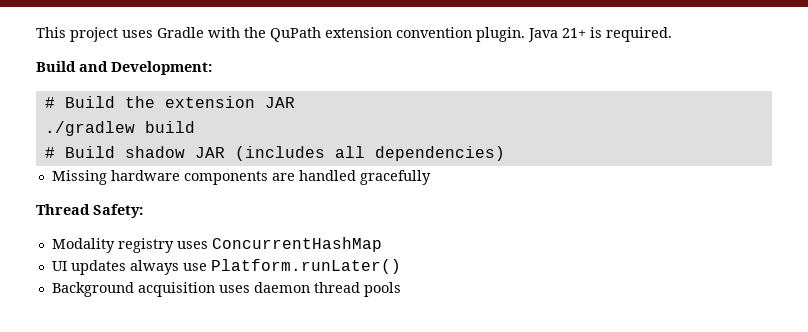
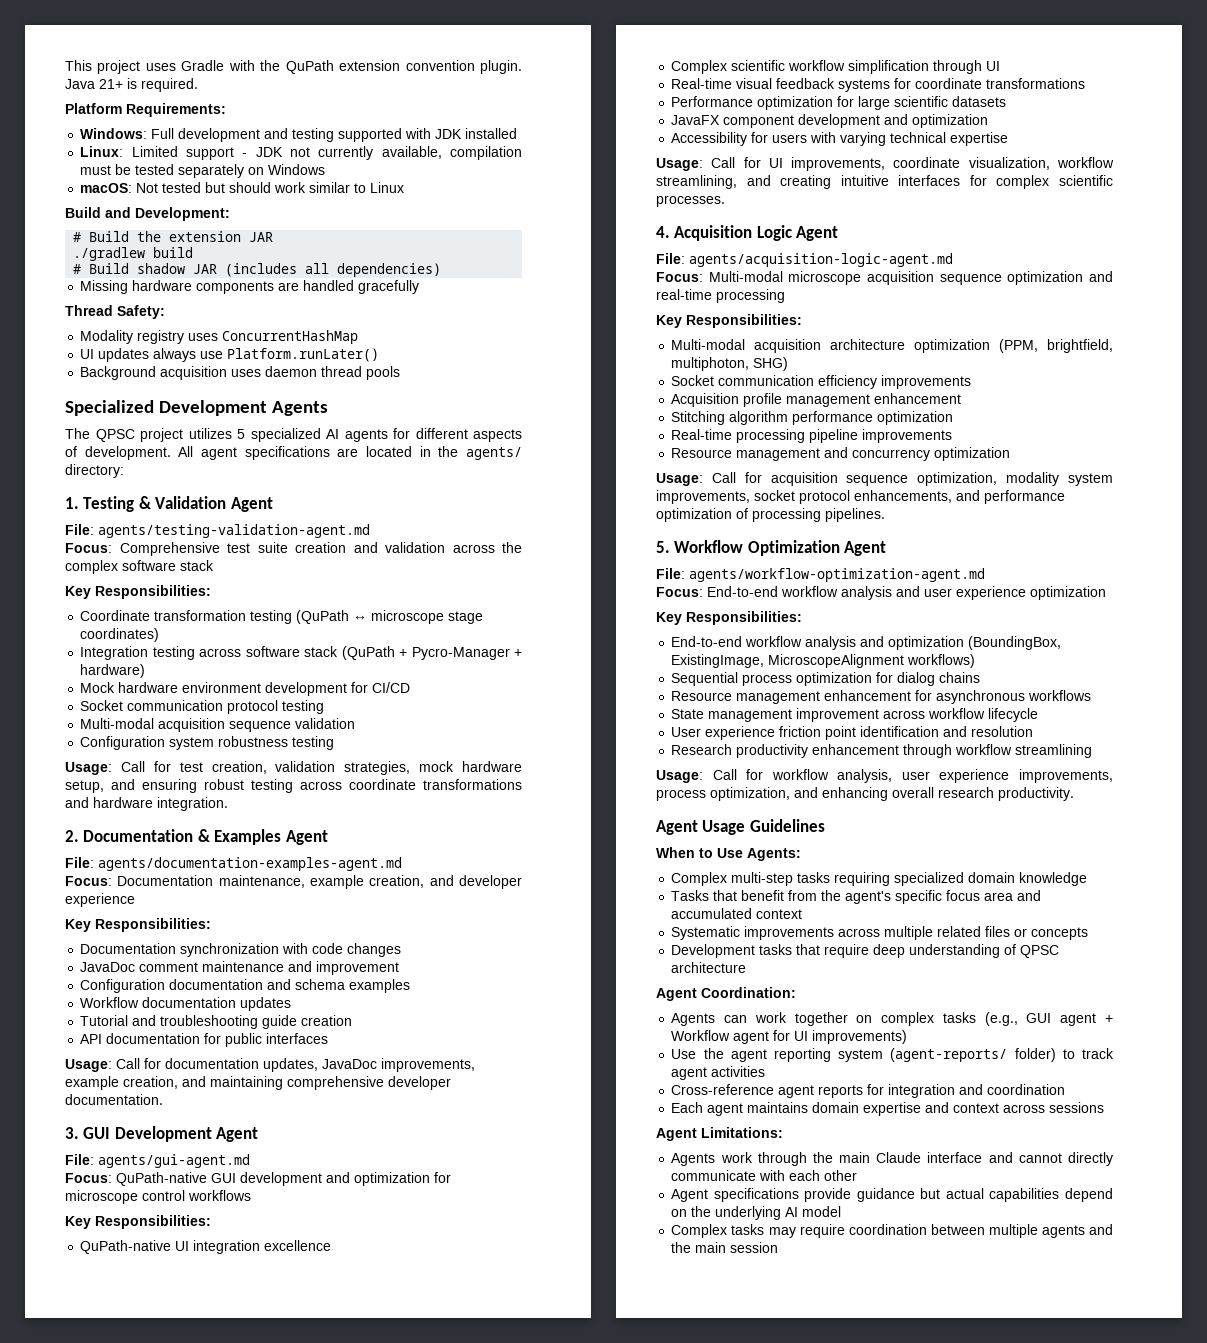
+ Platform Requirements:
+ Windows: Full development and testing supported with JDK installed
+ Linux: Limited support - JDK not currently available, compilation must be tested separately on Windows
+ macOS: Not tested but should work similar to Linux
+ Specialized Development Agents
+ The QPSC project utilizes 5 specialized AI agents for different aspects of development. All agent specifications are located in the agents/ directory:
+ 1. Testing & Validation Agent
+ File: agents/testing-validation-agent.md
+ Focus: Comprehensive test suite creation and validation across the complex software stack
+ Key Responsibilities:
+ Coordinate transformation testing (QuPath ↔ microscope stage coordinates)
+ Integration testing across software stack (QuPath + Pycro-Manager + hardware)
+ Mock hardware environment development for CI/CD
+ Socket communication protocol testing
+ Multi-modal acquisition sequence validation
+ Configuration system robustness testing
+ Usage: Call for test creation, validation strategies, mock hardware setup, and ensuring robust testing across coordinate transformations and hardware integration.
+ 2. Documentation & Examples Agent
+ File: agents/documentation-examples-agent.md
+ Focus: Documentation maintenance, example creation, and developer experience
+ Key Responsibilities:
+ Documentation synchronization with code changes
+ JavaDoc comment maintenance and improvement
+ Configuration documentation and schema examples
+ Workflow documentation updates
+ Tutorial and troubleshooting guide creation
+ API documentation for public interfaces
+ Usage: Call for documentation updates, JavaDoc improvements, example creation, and maintaining comprehensive developer documentation.
+ 3. GUI Development Agent
+ File: agents/gui-agent.md
+ Focus: QuPath-native GUI development and optimization for microscope control workflows
+ Key Responsibilities:
+ QuPath-native UI integration excellence
+ Complex scientific workflow simplification through UI
+ Real-time visual feedback systems for coordinate transformations
+ Performance optimization for large scientific datasets
+ JavaFX component development and optimization
+ Accessibility for users with varying technical expertise
+ Usage: Call for UI improvements, coordinate visualization, workflow streamlining, and creating intuitive interfaces for complex scientific processes.
+ 4. Acquisition Logic Agent
+ File: agents/acquisition-logic-agent.md
+ Focus: Multi-modal microscope acquisition sequence optimization and real-time processing
+ Key Responsibilities:
+ Multi-modal acquisition architecture optimization (PPM, brightfield, multiphoton, SHG)
+ Socket communication efficiency improvements
+ Acquisition profile management enhancement
+ Stitching algorithm performance optimization
+ Real-time processing pipeline improvements
+ Resource management and concurrency optimization
+ Usage: Call for acquisition sequence optimization, modality system improvements, socket protocol enhancements, and performance optimization of processing pipelines.
+ 5. Workflow Optimization Agent
+ File: agents/workflow-optimization-agent.md
+ Focus: End-to-end workflow analysis and user experience optimization
+ Key Responsibilities:
+ End-to-end workflow analysis and optimization (BoundingBox, ExistingImage, MicroscopeAlignment workflows)
+ Sequential process optimization for dialog chains
+ Resource management enhancement for asynchronous workflows
+ State management improvement across workflow lifecycle
+ User experience friction point identification and resolution
+ Research productivity enhancement through workflow streamlining
+ Usage: Call for workflow analysis, user experience improvements, process optimization, and enhancing overall research productivity.
+ Agent Usage Guidelines
+ When to Use Agents:
+ Complex multi-step tasks requiring specialized domain knowledge
+ Tasks that benefit from the agent's specific focus area and accumulated context
+ Systematic improvements across multiple related files or concepts
+ Development tasks that require deep understanding of QPSC architecture
+ Agent Coordination:
+ Agents can work together on complex tasks (e.g., GUI agent + Workflow agent for UI improvements)
+ Use the agent reporting system (agent-reports/ folder) to track agent activities
+ Cross-reference agent reports for integration and coordination
+ Each agent maintains domain expertise and context across sessions
+ Agent Limitations:
+ Agents work through the main Claude interface and cannot directly communicate with each other
+ Agent specifications provide guidance but actual capabilities depend on the underlying AI model
+ Complex tasks may require coordination between multiple agents and the main session

